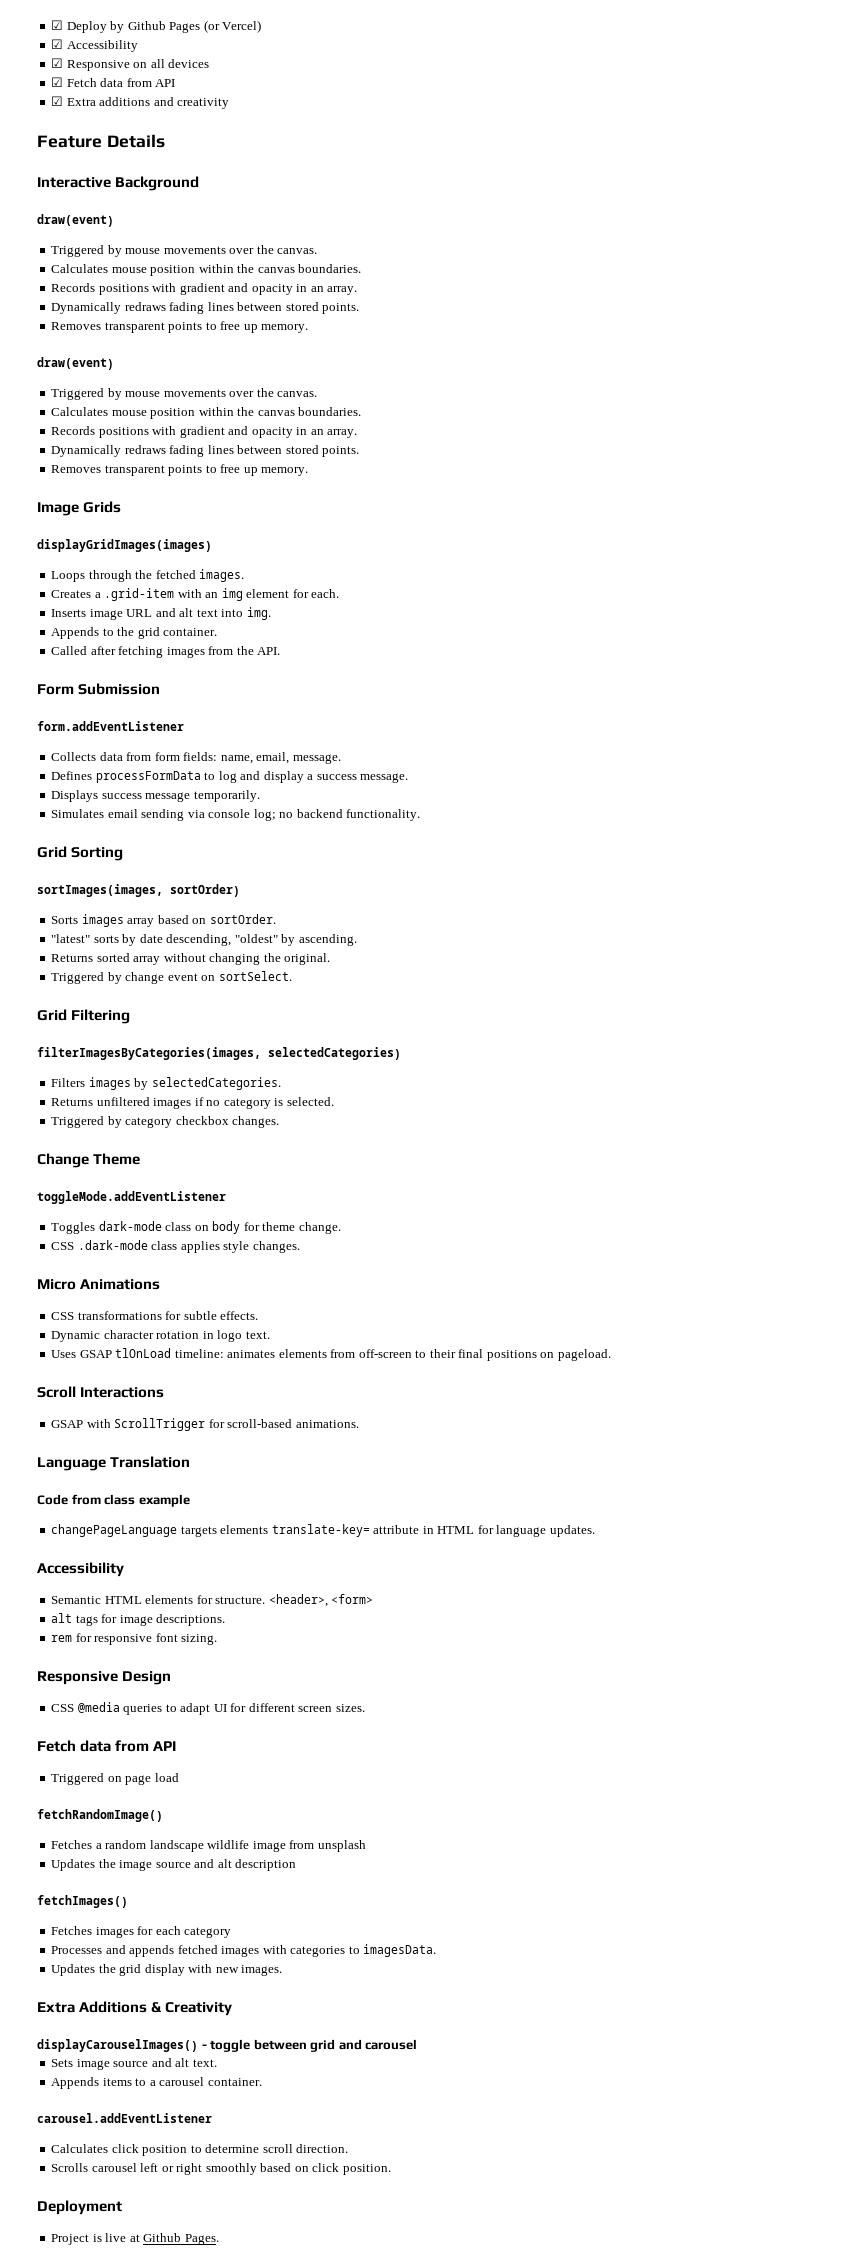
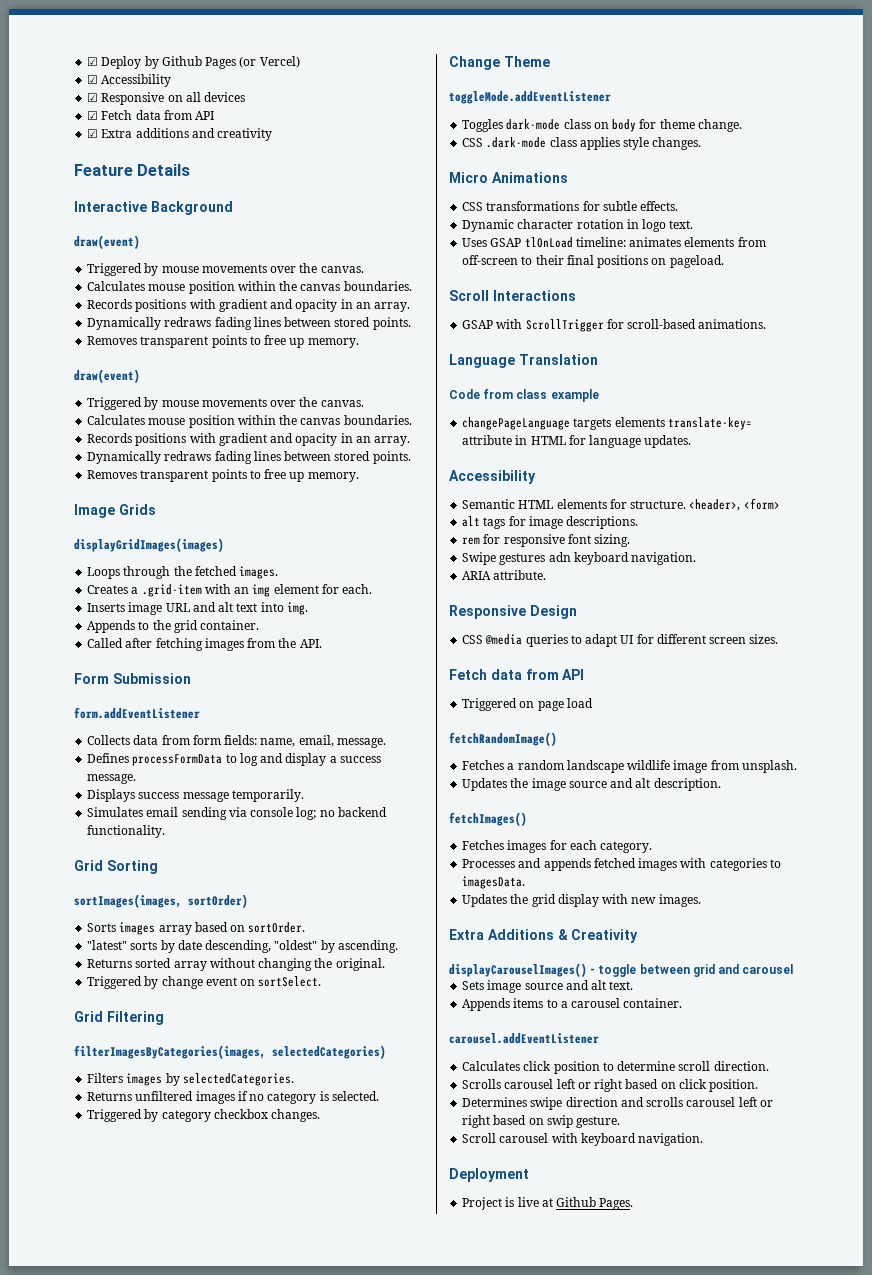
+ Swipe gestures adn keyboard navigation.
+ ARIA attribute.
- Fetches a random landscape wildlife image from unsplash
+ Fetches a random landscape wildlife image from unsplash.
- Updates the image source and alt description
+ Updates the image source and alt description.
- Fetches images for each category
+ Fetches images for each category.
- Scrolls carousel left or right smoothly based on click position.
+ Scrolls carousel left or right based on click position.
+ Determines swipe direction and scrolls carousel left or right based on swip gesture.
+ Scroll carousel with keyboard navigation.

